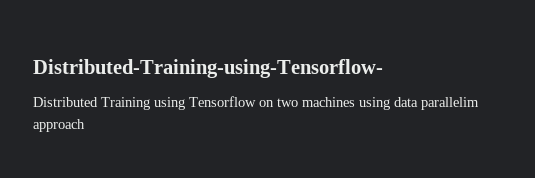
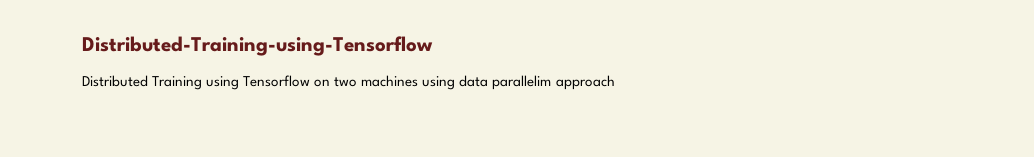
- Distributed-Training-using-Tensorflow-
+ Distributed-Training-using-Tensorflow

